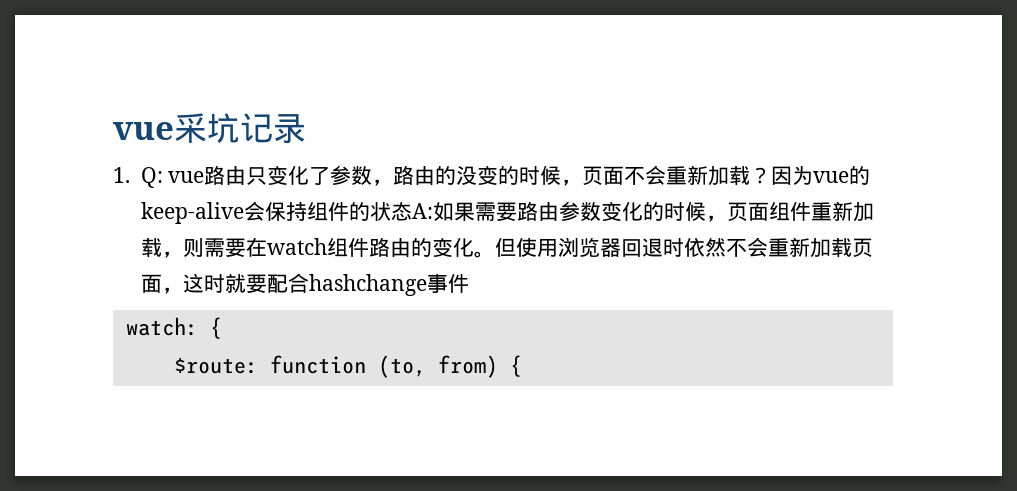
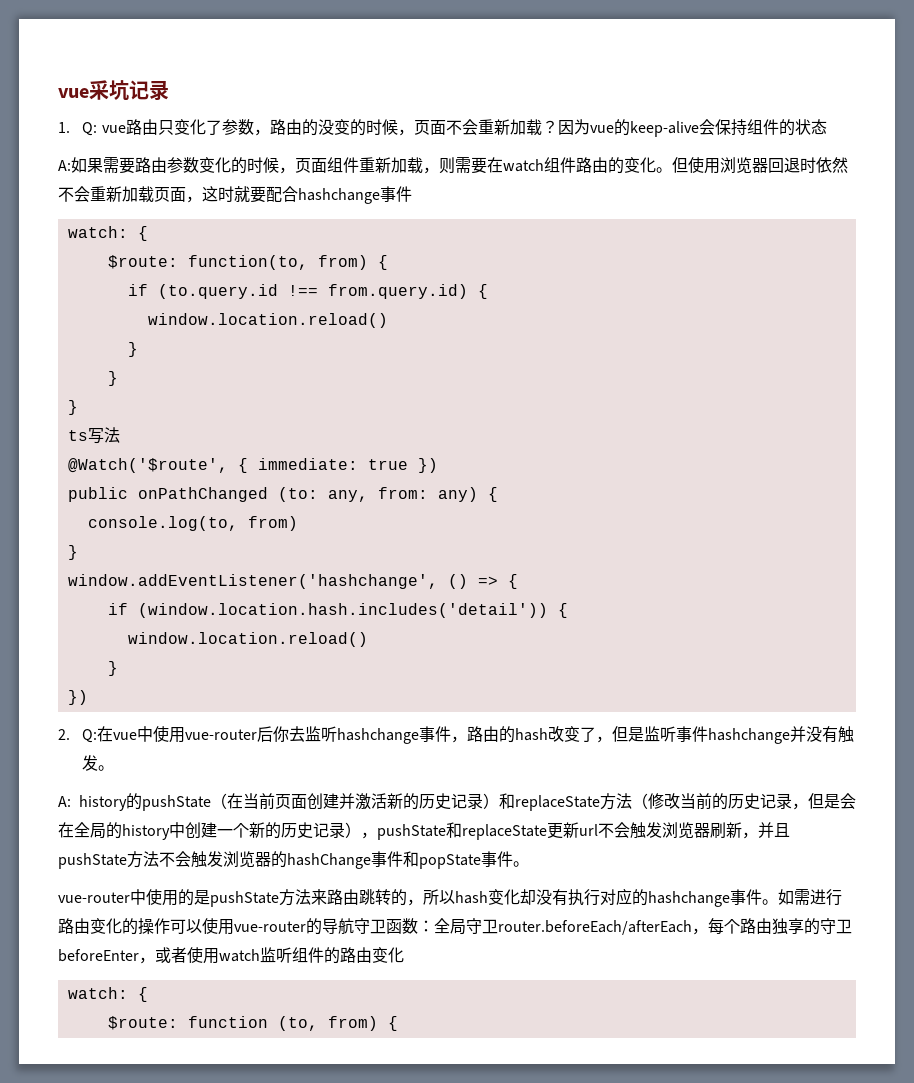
- 因为vue的keep-alive会保持组件的状态A:如果需要路由参数变化的时候，页面组件重新加载，则需要在watch组件路由的变化。
+ 因为vue的keep-alive会保持组件的状态
+ A:如果需要路由参数变化的时候，页面组件重新加载，则需要在watch组件路由的变化。
+ $route: function(to, from) {
+ if (to.query.id !== from.query.id) {
+ window.location.reload()
+ }
+ }
+ }
+ ts写法
+ @Watch('$route', { immediate: true })
+ public onPathChanged (to: any, from: any) {
+ console.log(to, from)
+ }
+ window.addEventListener('hashchange', () => {
+ if (window.location.hash.includes('detail')) {
+ window.location.reload()
+ }
+ })
+ 2. Q:在vue中使用vue-router后你去监听hashchange事件，路由的hash改变了，但是监听事件hashchange并没有触发。
+ A: history的pushState（在当前页面创建并激活新的历史记录）和replaceState方法（修改当前的历史记录，但是会在全局的history中创建一个新的历史记录），pushState和replaceState更新url不会触发浏览器刷新，并且pushState方法不会触发浏览器的hashChange事件和popState事件。
+ vue-router中使用的是pushState方法来路由跳转的，所以hash变化却没有执行对应的hashchange事件。如需进行路由变化的操作可以使用vue-router的导航守卫函数：全局守卫router.beforeEach/afterEach，每个路由独享的守卫beforeEnter，或者使用watch监听组件的路由变化
+ watch: {

